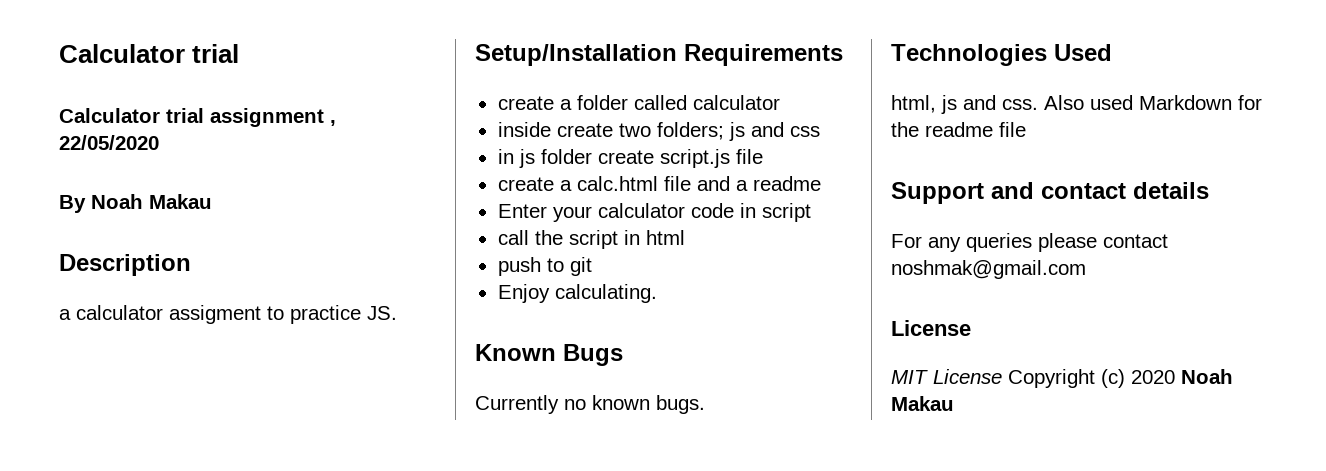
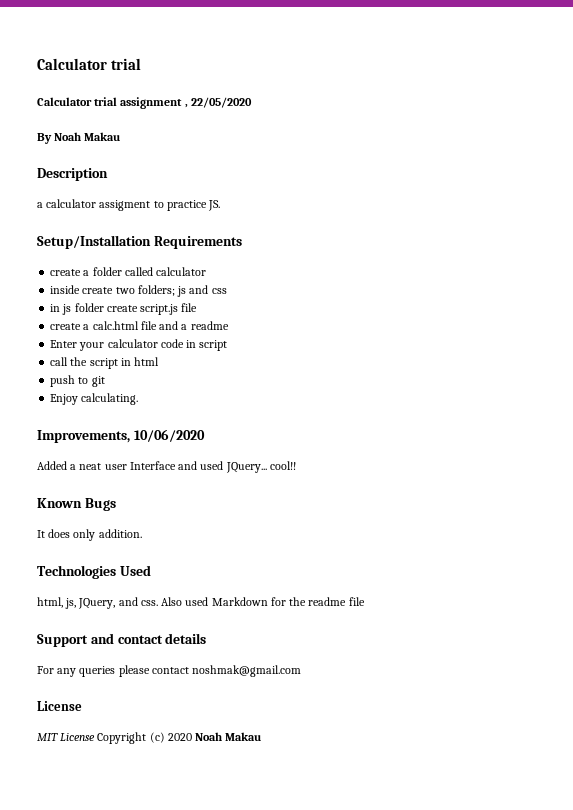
+ Improvements, 10/06/2020
+ Added a neat user Interface and used JQuery... cool!!
  Known Bugs
- Currently no known bugs.
+ It does only addition.
- html, js and css.
+ html, js, JQuery, and css.

